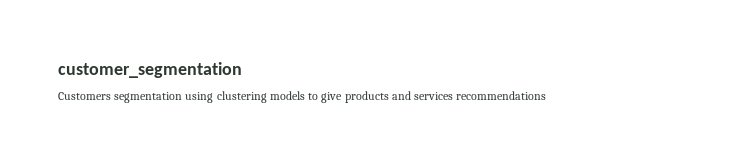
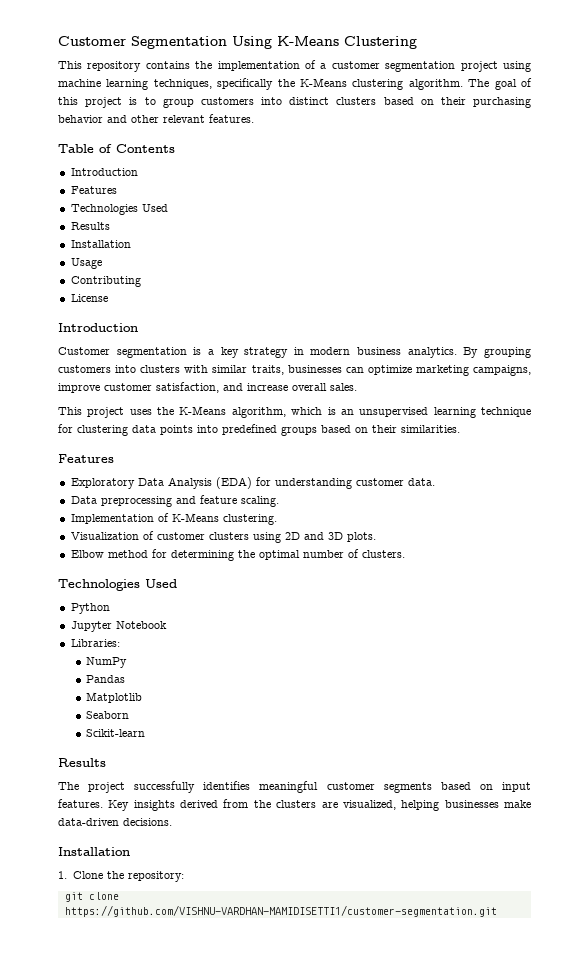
- customer_segmentation
- Customers segmentation using clustering models to give products and services recommendations
+ Customer Segmentation Using K-Means Clustering
+ This repository contains the implementation of a customer segmentation project using machine learning techniques, specifically the K-Means clustering algorithm. The goal of this project is to group customers into distinct clusters based on their purchasing behavior and other relevant features.
+ Table of Contents
+ Introduction
+ Features
+ Technologies Used
+ Results
+ Installation
+ Usage
+ Contributing
+ License
+ Introduction
+ Customer segmentation is a key strategy in modern business analytics. By grouping customers into clusters with similar traits, businesses can optimize marketing campaigns, improve customer satisfaction, and increase overall sales.
+ This project uses the K-Means algorithm, which is an unsupervised learning technique for clustering data points into predefined groups based on their similarities.
+ Features
+ Exploratory Data Analysis (EDA) for understanding customer data.
+ Data preprocessing and feature scaling.
+ Implementation of K-Means clustering.
+ Visualization of customer clusters using 2D and 3D plots.
+ Elbow method for determining the optimal number of clusters.
+ Technologies Used
+ Python
+ Jupyter Notebook
+ Libraries:
+ NumPy
+ Pandas
+ Matplotlib
+ Seaborn
+ Scikit-learn
+ Results
+ The project successfully identifies meaningful customer segments based on input features. Key insights derived from the clusters are visualized, helping businesses make data-driven decisions.
+ Installation
+ 1. Clone the repository:
+ git clone https://github.com/VISHNU-VARDHAN-MAMIDISETTI1/customer-segmentation.git

